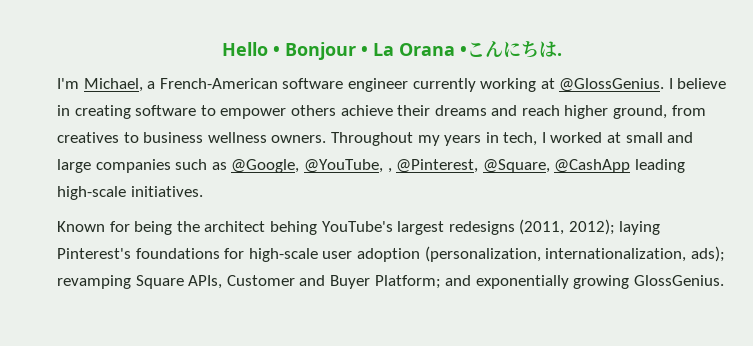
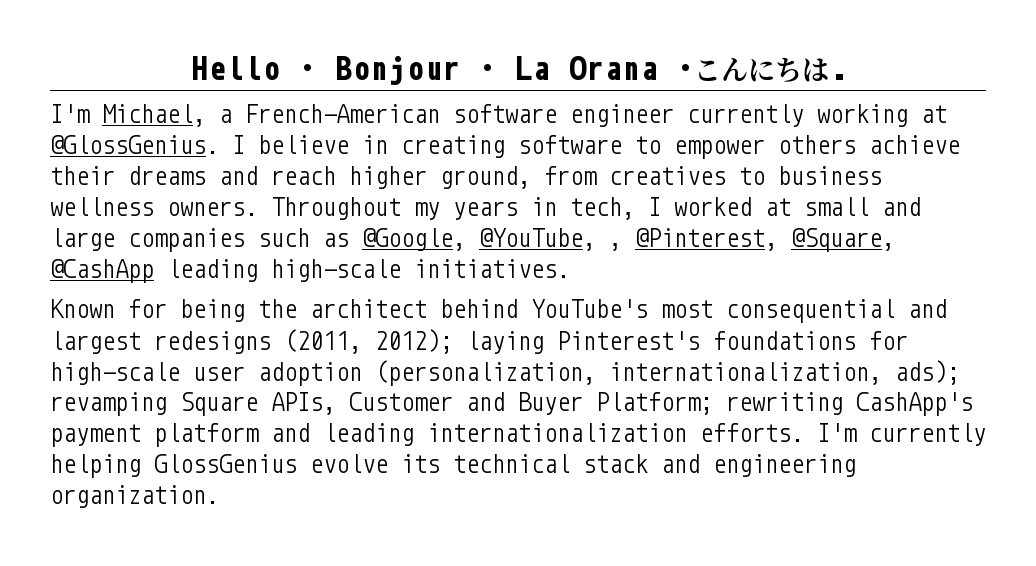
- Known for being the architect behing YouTube's largest redesigns (2011, 2012); laying Pinterest's foundations for high-scale user adoption (personalization, internationalization, ads); revamping Square APIs, Customer and Buyer Platform; and exponentially growing GlossGenius.
+ Known for being the architect behind YouTube's most consequential and largest redesigns (2011, 2012); laying Pinterest's foundations for high-scale user adoption (personalization, internationalization, ads); revamping Square APIs, Customer and Buyer Platform; rewriting CashApp's payment platform and leading internationalization efforts. I'm currently helping GlossGenius evolve its technical stack and engineering organization.

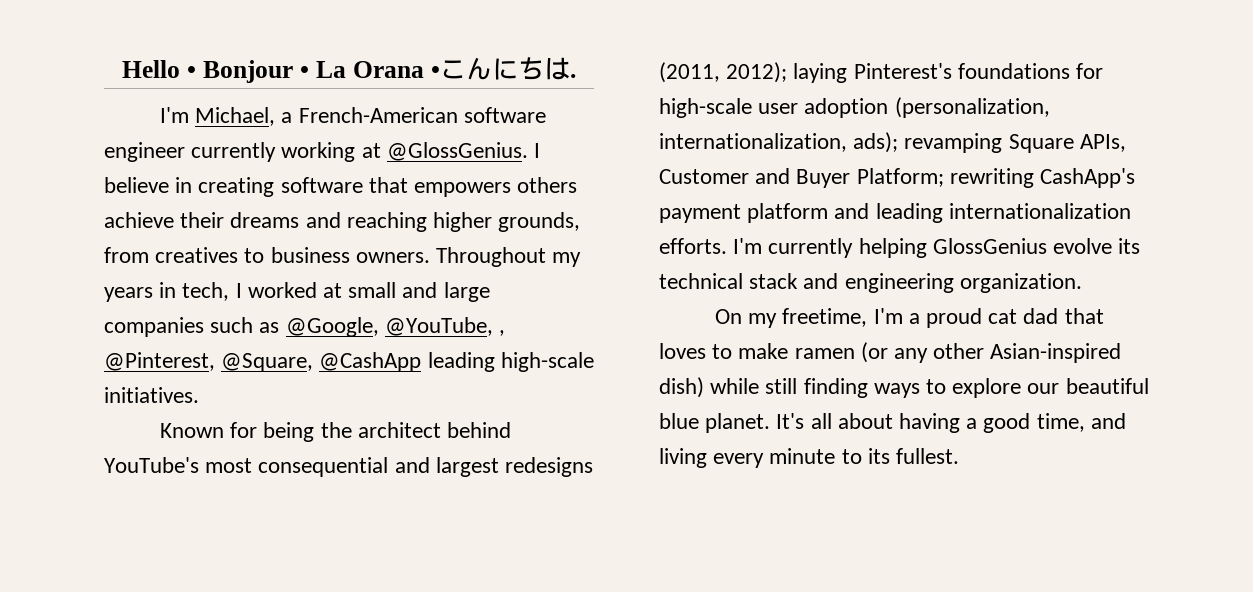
- I believe in creating software to empower others achieve their dreams and reach higher ground, from creatives to business wellness owners.
+ I believe in creating software that empowers others achieve their dreams and reaching higher grounds, from creatives to business owners.
+ On my freetime, I'm a proud cat dad that loves to make ramen (or any other Asian-inspired dish) while still finding ways to explore our beautiful blue planet. It's all about having a good time, and living every minute to its fullest.

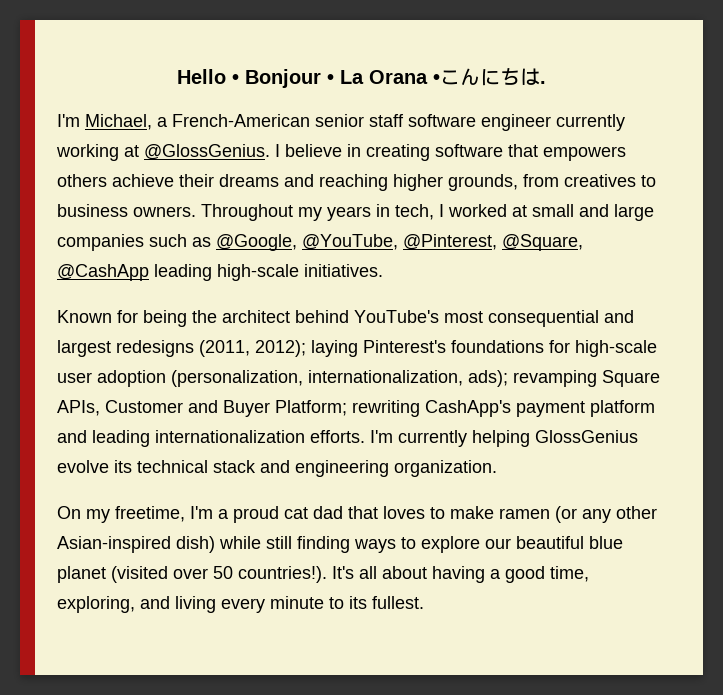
- I'm Michael, a French-American software engineer currently working at @GlossGenius.
+ I'm Michael, a French-American senior staff software engineer currently working at @GlossGenius.
- Throughout my years in tech, I worked at small and large companies such as @Google, @YouTube, , @Pinterest, @Square, @CashApp leading high-scale initiatives.
+ Throughout my years in tech, I worked at small and large companies such as @Google, @YouTube, @Pinterest, @Square, @CashApp leading high-scale initiatives.
- On my freetime, I'm a proud cat dad that loves to make ramen (or any other Asian-inspired dish) while still finding ways to explore our beautiful blue planet.
+ On my freetime, I'm a proud cat dad that loves to make ramen (or any other Asian-inspired dish) while still finding ways to explore our beautiful blue planet (visited over 50 countries!).
- It's all about having a good time, and living every minute to its fullest.
+ It's all about having a good time, exploring, and living every minute to its fullest.

